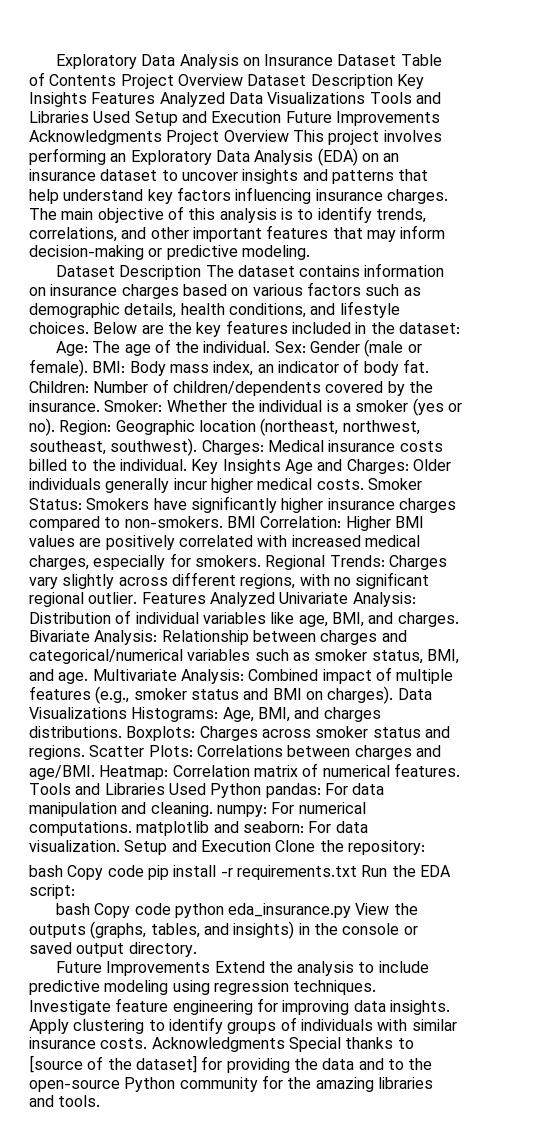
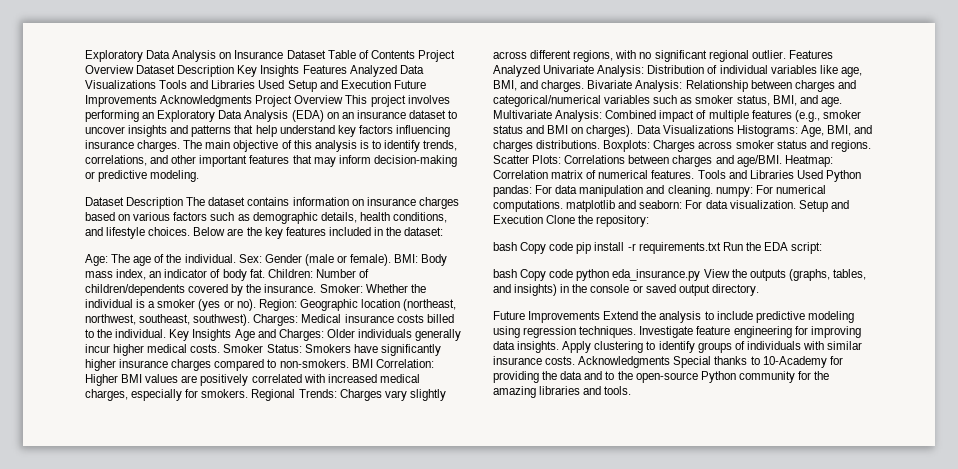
- Acknowledgments Special thanks to [source of the dataset] for providing the data and to the open-source Python community for the amazing libraries and tools.
+ Acknowledgments Special thanks to 10-Academy for providing the data and to the open-source Python community for the amazing libraries and tools.

